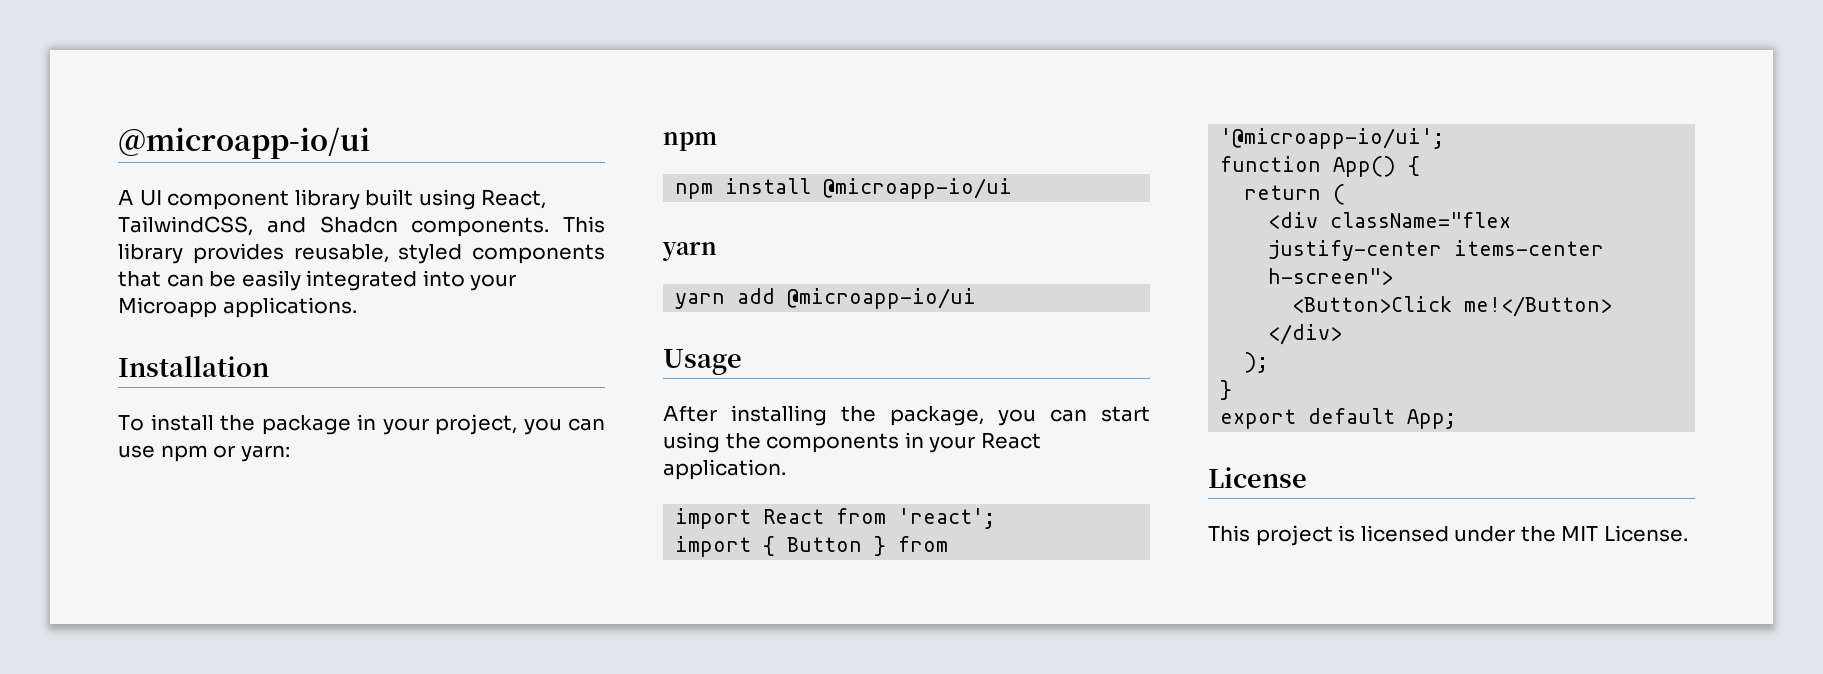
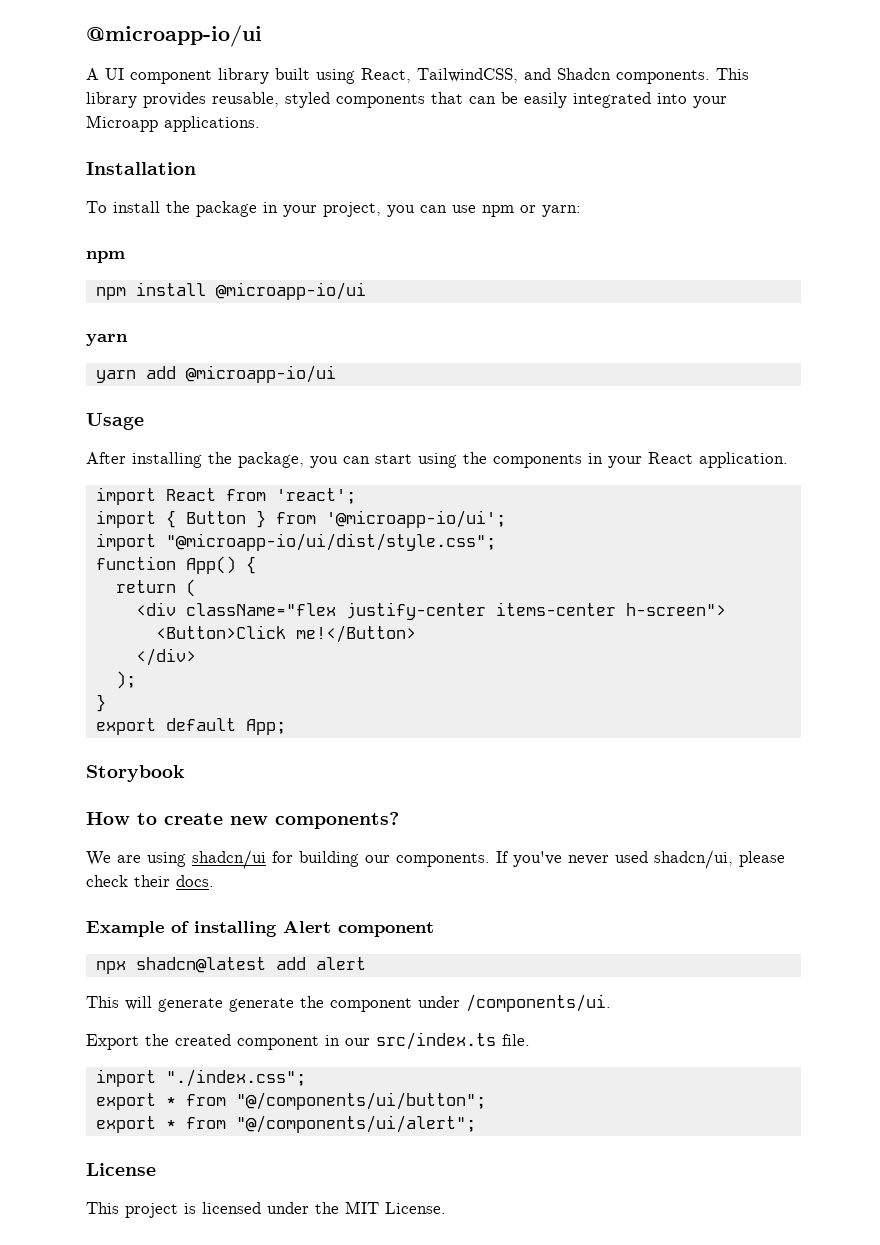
+ import "@microapp-io/ui/dist/style.css";
+ Storybook
+ How to create new components?
+ We are using shadcn/ui for building our components. If you've never used shadcn/ui, please check their docs.
+ Example of installing Alert component
+ npx shadcn@latest add alert
+ This will generate generate the component under /components/ui.
+ Export the created component in our src/index.ts file.
+ import "./index.css";
+ export * from "@/components/ui/button";
+ export * from "@/components/ui/alert";

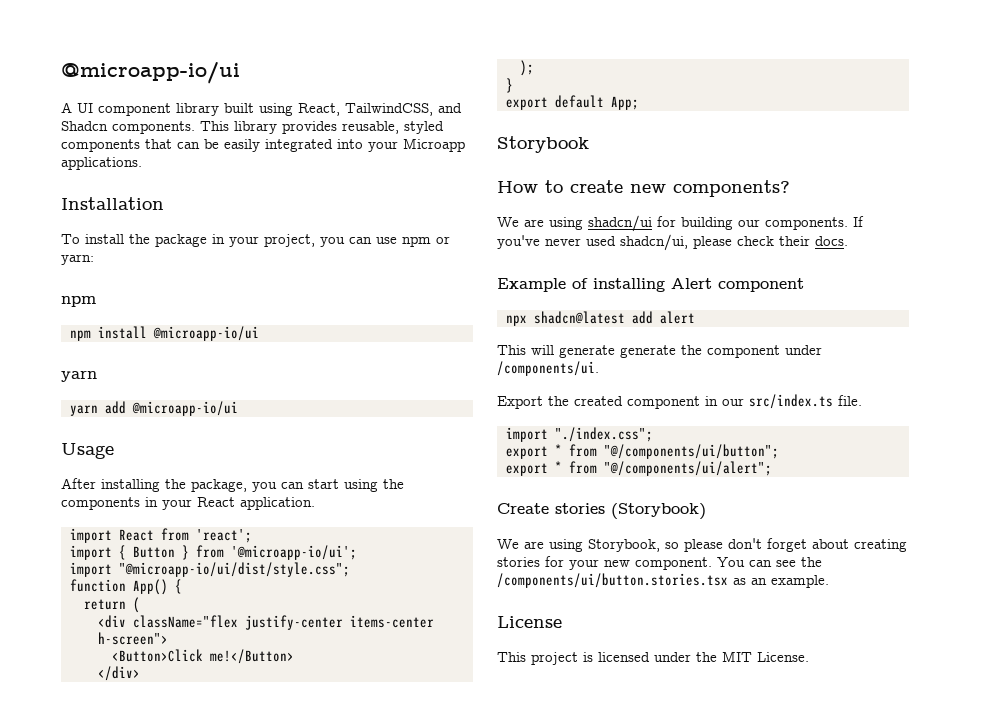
+ Create stories (Storybook)
+ We are using Storybook, so please don't forget about creating stories for your new component. You can see the /components/ui/button.stories.tsx as an example.

